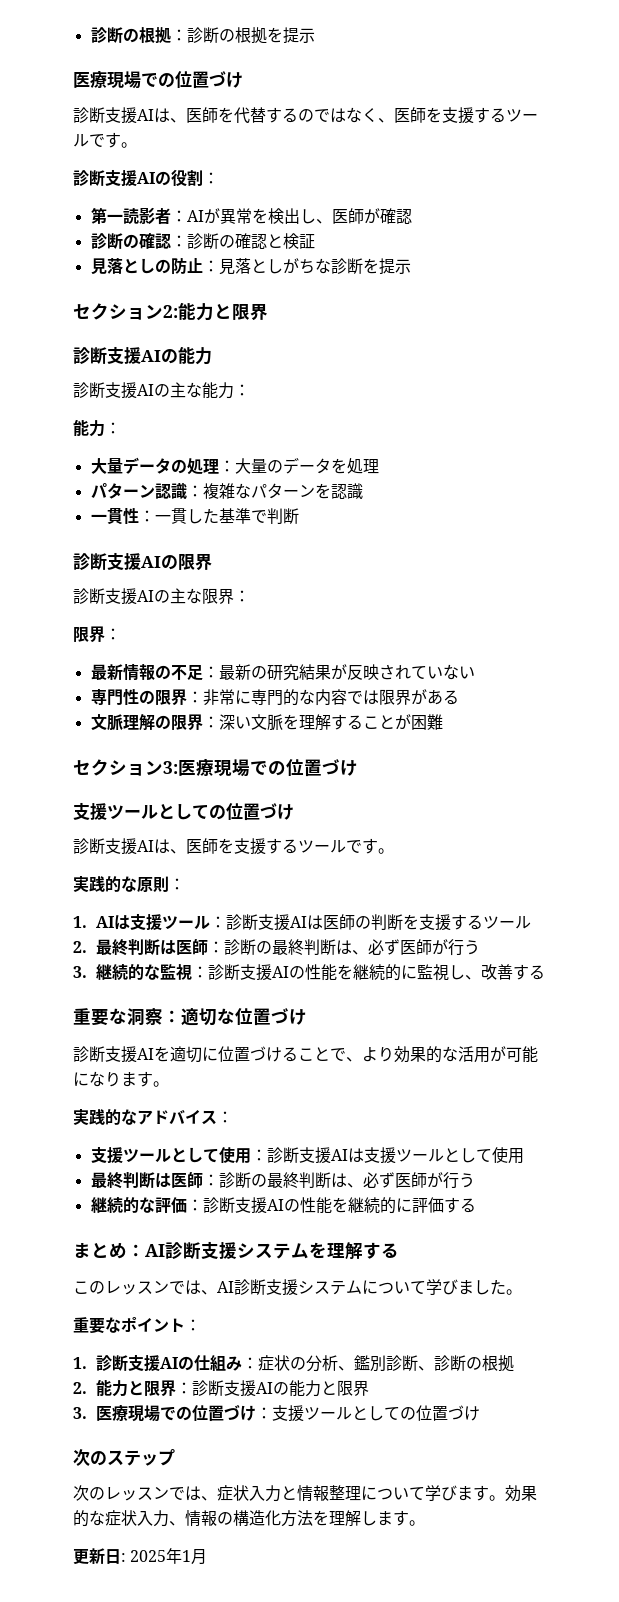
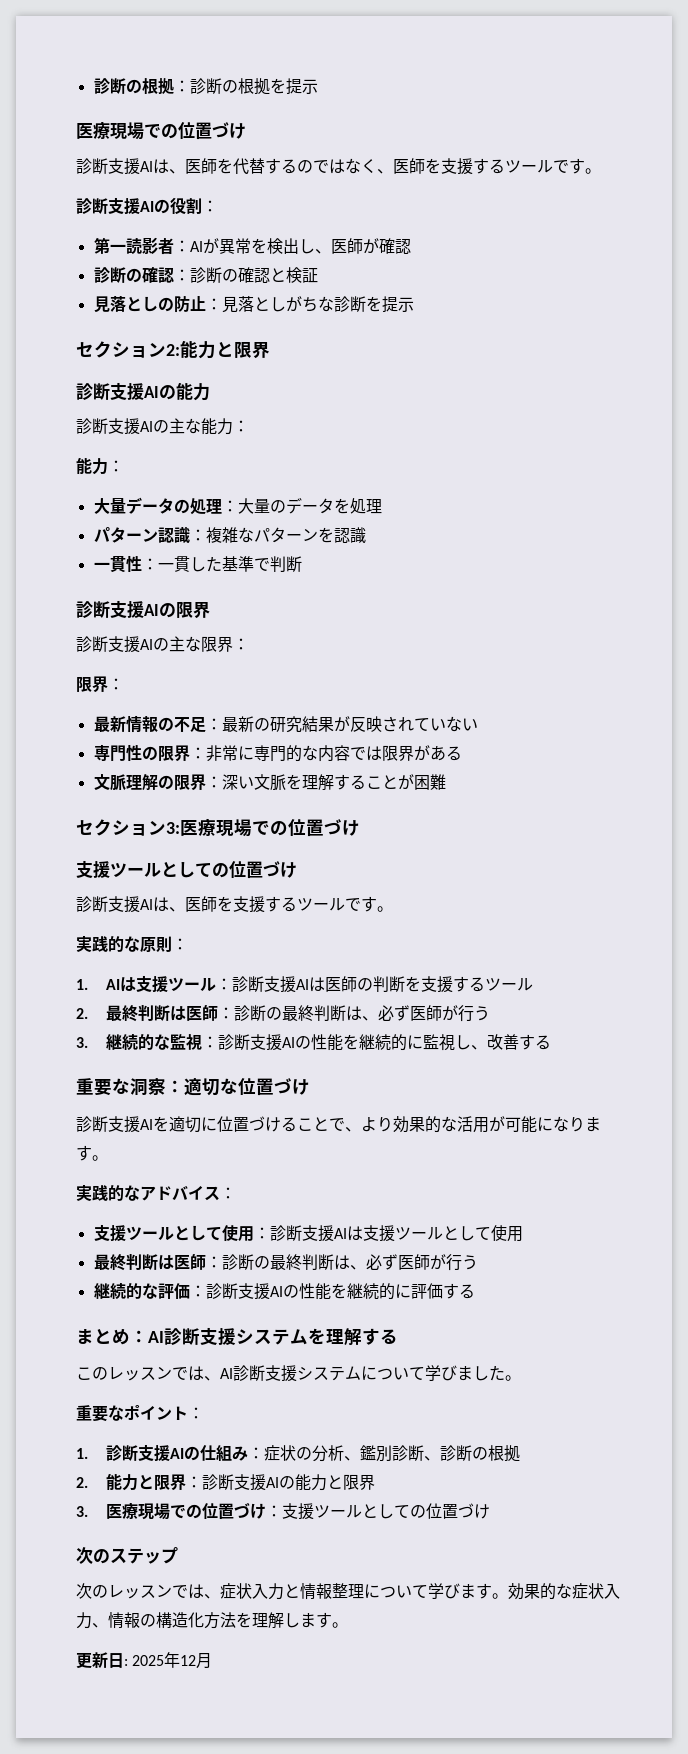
- 更新日: 2025年1月
+ 更新日: 2025年12月

